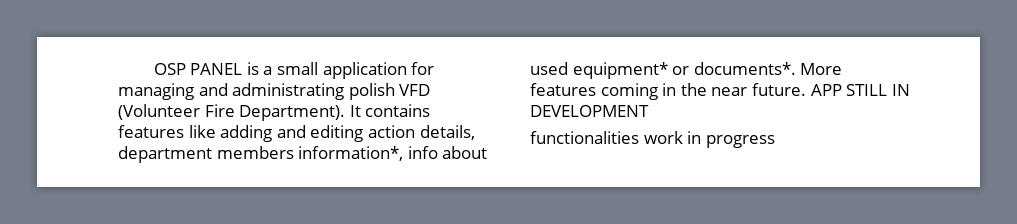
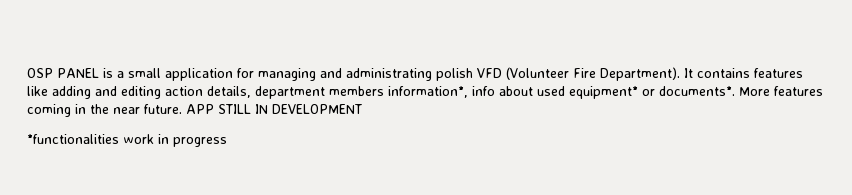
- functionalities work in progress
+ *functionalities work in progress

